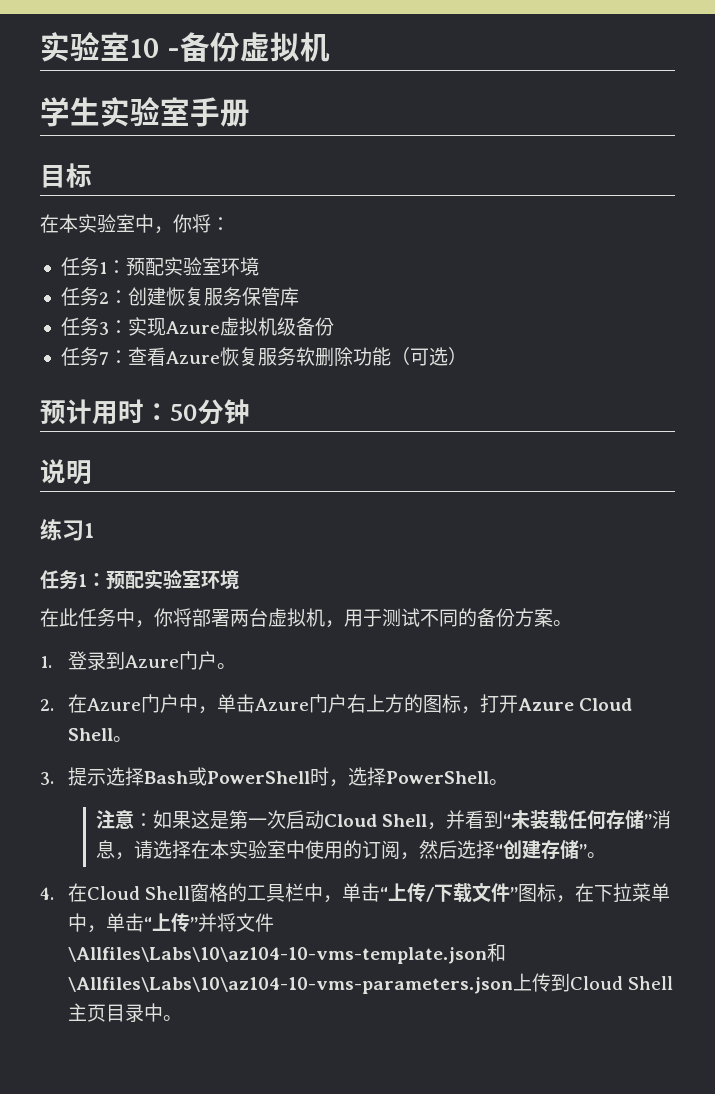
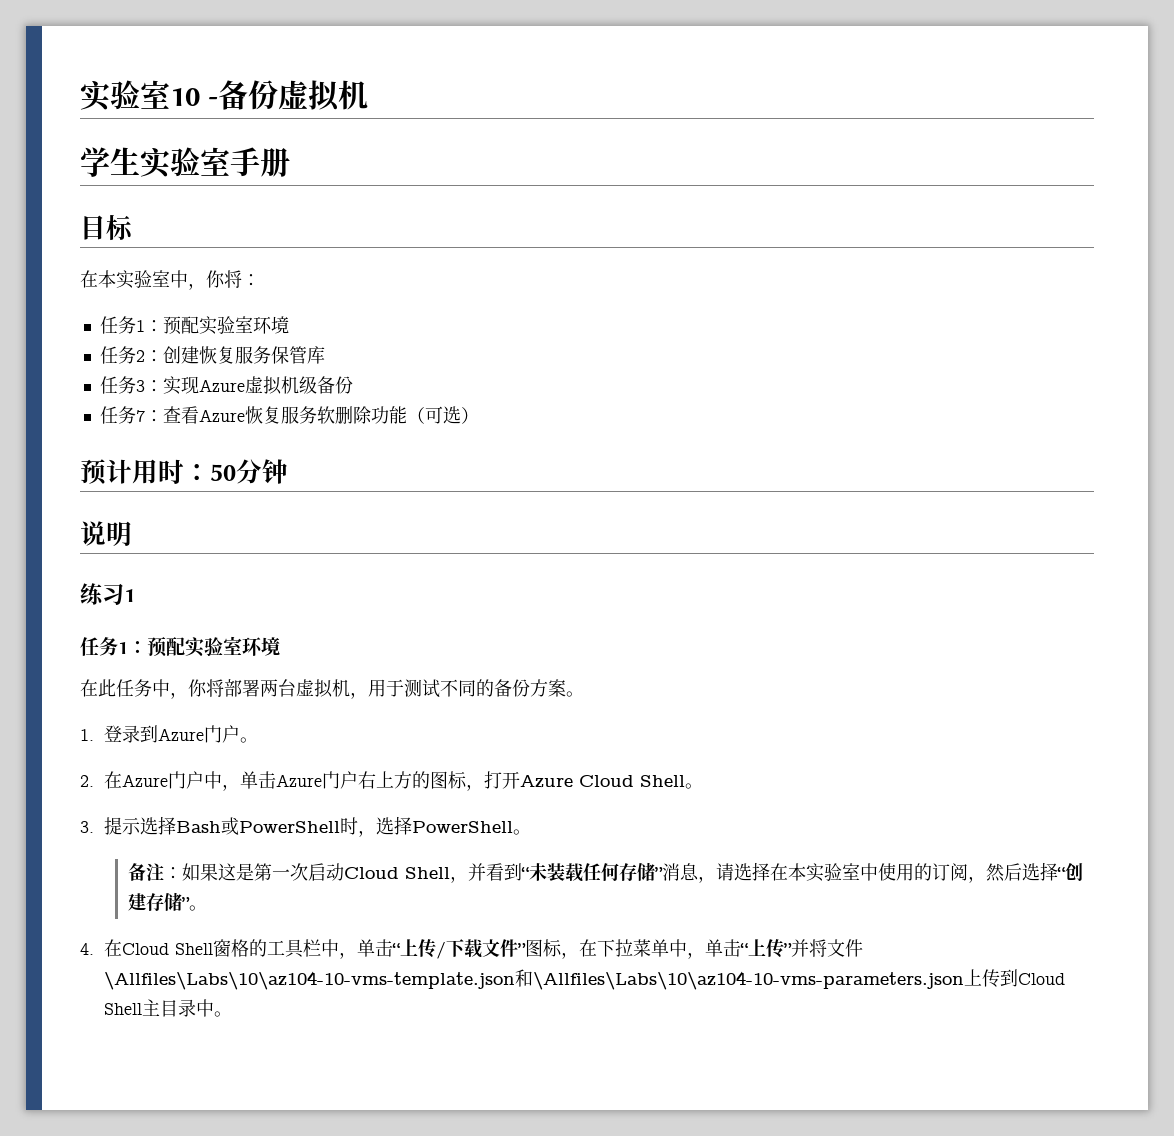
- 注意：如果这是第一次启动Cloud Shell，并看到“未装载任何存储”消息，请选择在本实验室中使用的订阅，然后选择“创建存储”。
+ 备注：如果这是第一次启动Cloud Shell，并看到“未装载任何存储”消息，请选择在本实验室中使用的订阅，然后选择“创建存储”。
- 4.在Cloud Shell窗格的工具栏中，单击“上传/下载文件”图标，在下拉菜单中，单击“上传”并将文件\Allfiles\Labs\10\az104-10-vms-template.json和\Allfiles\Labs\10\az104-10-vms-parameters.json上传到Cloud Shell主页目录中。
+ 4.在Cloud Shell窗格的工具栏中，单击“上传/下载文件”图标，在下拉菜单中，单击“上传”并将文件\Allfiles\Labs\10\az104-10-vms-template.json和\Allfiles\Labs\10\az104-10-vms-parameters.json上传到Cloud Shell主目录中。

